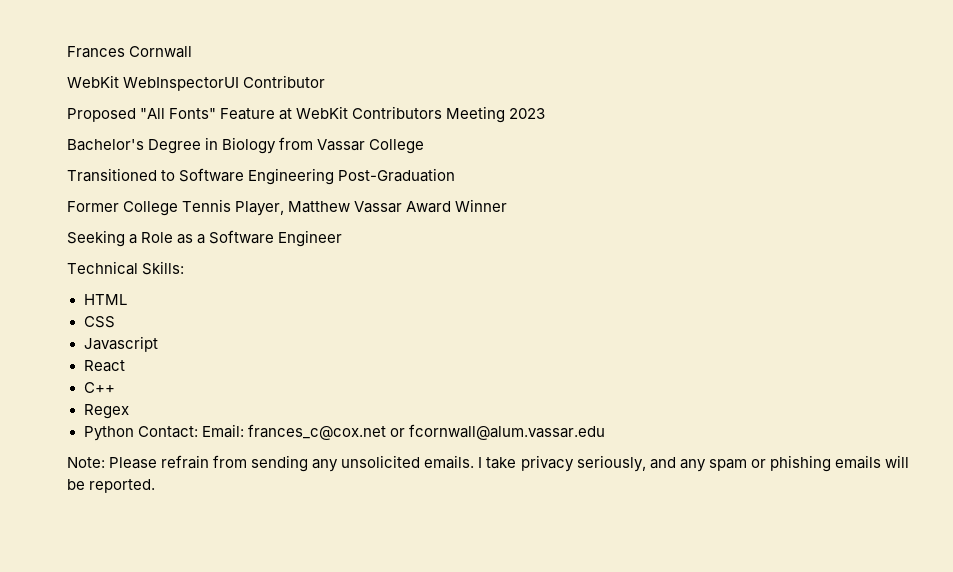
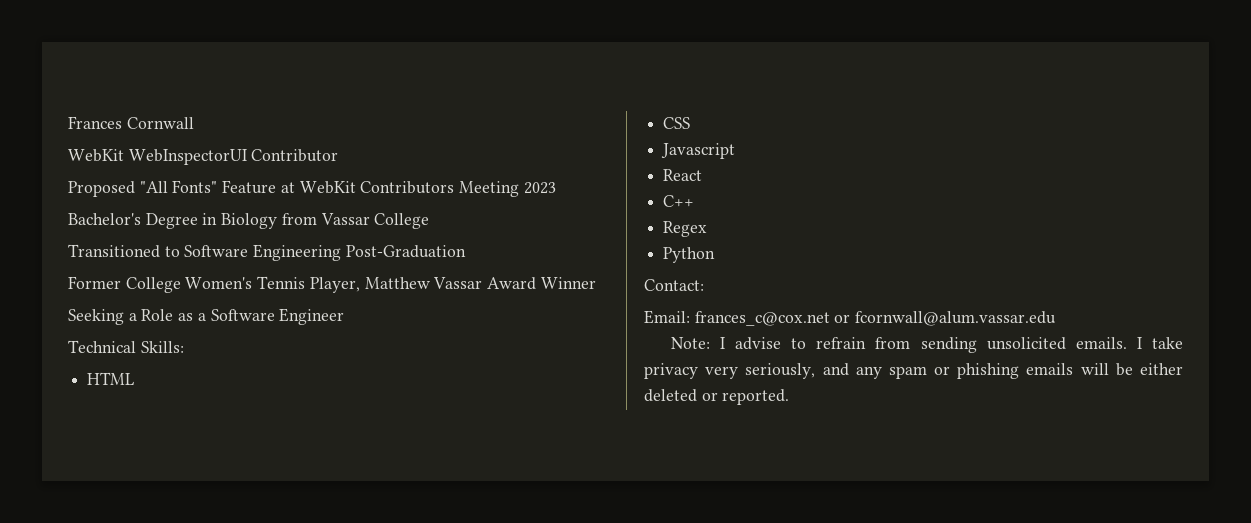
- Former College Tennis Player, Matthew Vassar Award Winner
+ Former College Women's Tennis Player, Matthew Vassar Award Winner
- Python Contact: Email: frances_c@cox.net or fcornwall@alum.vassar.edu
+ Python
+ Contact:
+ Email: frances_c@cox.net or fcornwall@alum.vassar.edu
- Note: Please refrain from sending any unsolicited emails.
+ Note: I advise to refrain from sending unsolicited emails.
- I take privacy seriously, and any spam or phishing emails will be reported.
+ I take privacy very seriously, and any spam or phishing emails will be either deleted or reported.

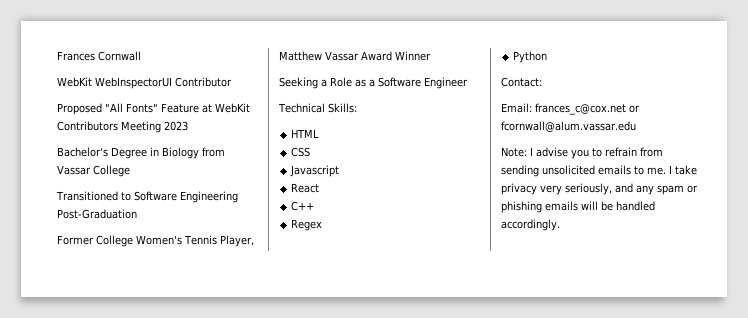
- Note: I advise to refrain from sending unsolicited emails.
+ Note: I advise you to refrain from sending unsolicited emails to me.
- I take privacy very seriously, and any spam or phishing emails will be either deleted or reported.
+ I take privacy very seriously, and any spam or phishing emails will be handled accordingly.

